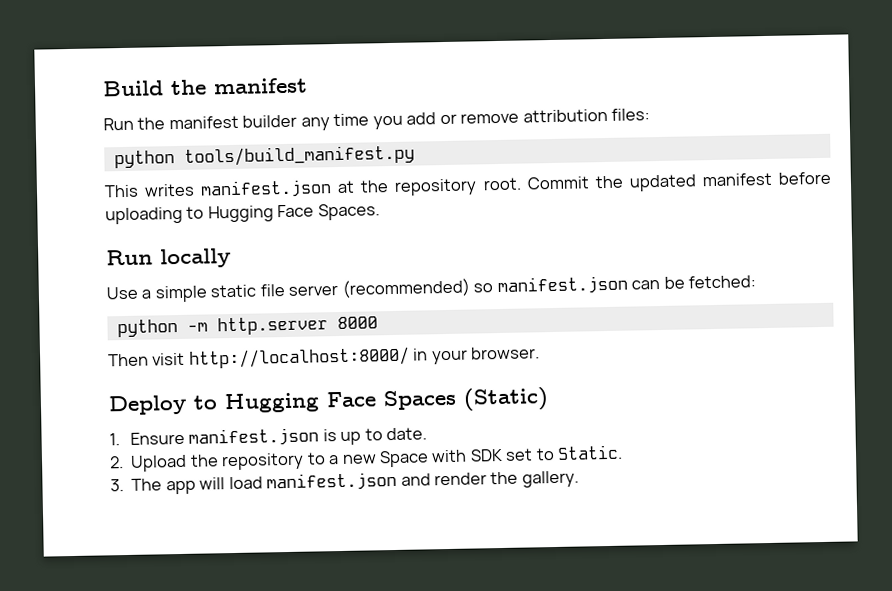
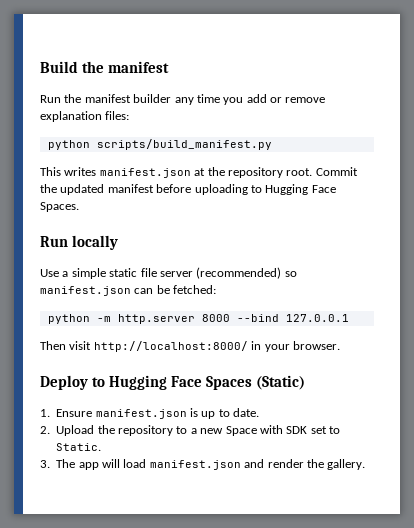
- Run the manifest builder any time you add or remove attribution files:
+ Run the manifest builder any time you add or remove explanation files:
- python tools/build_manifest.py
+ python scripts/build_manifest.py
- python -m http.server 8000
+ python -m http.server 8000 --bind 127.0.0.1

